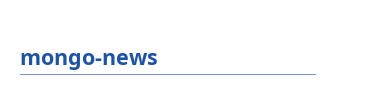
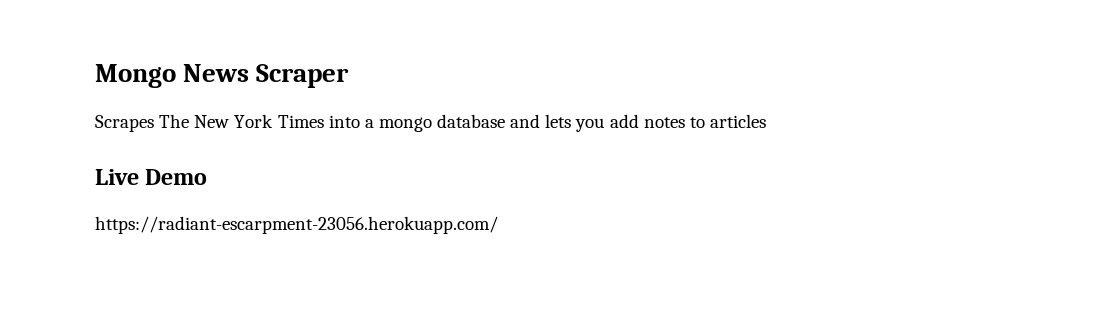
- mongo-news
+ Mongo News Scraper
+ Scrapes The New York Times into a mongo database and lets you add notes to articles
+ Live Demo
+ https://radiant-escarpment-23056.herokuapp.com/

